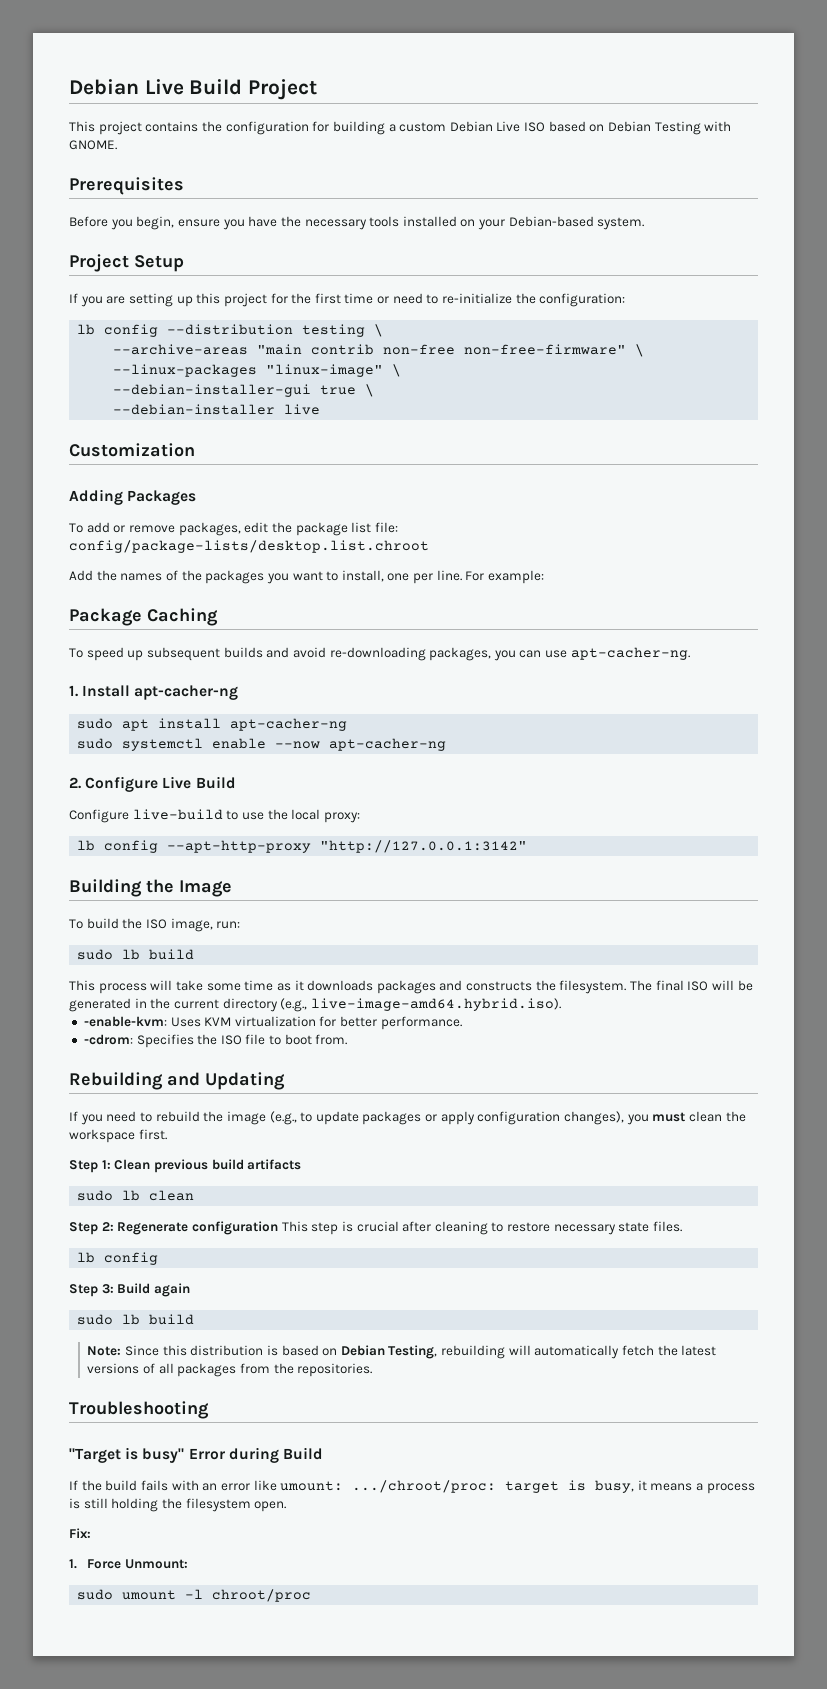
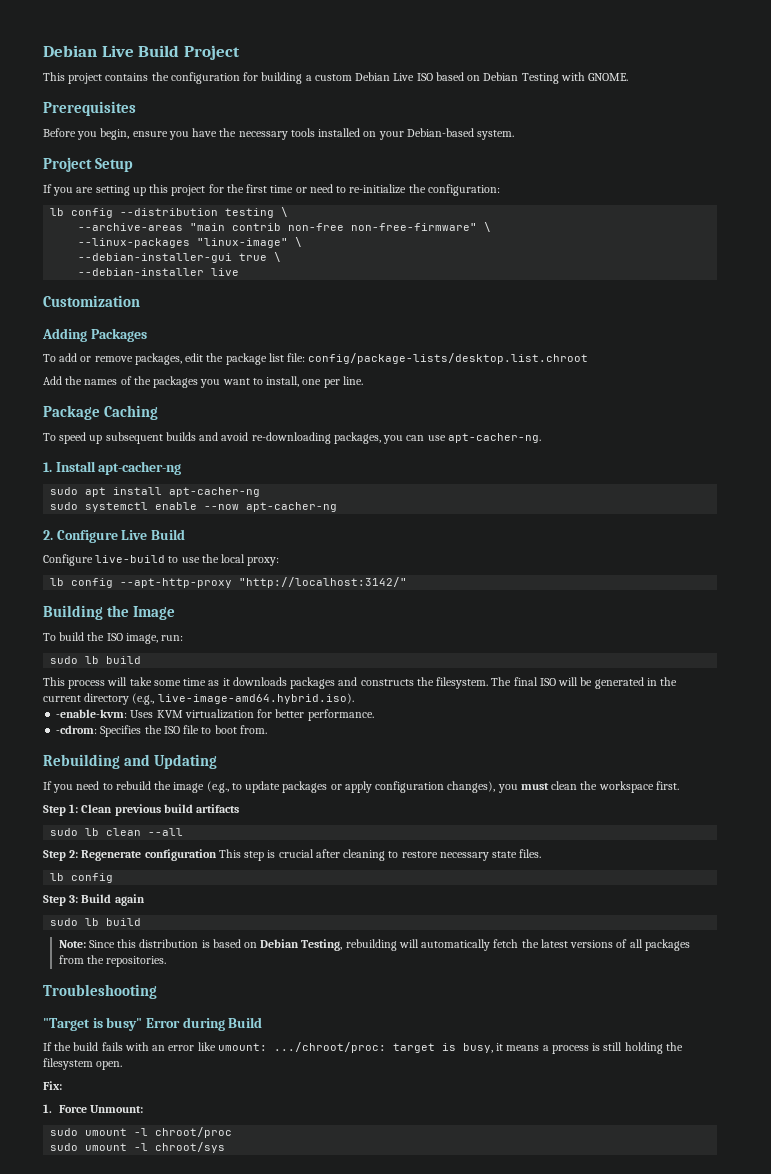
- For example:
- lb config --apt-http-proxy "http://127.0.0.1:3142"
+ lb config --apt-http-proxy "http://localhost:3142/"
- sudo lb clean
+ sudo lb clean --all
+ sudo umount -l chroot/sys

